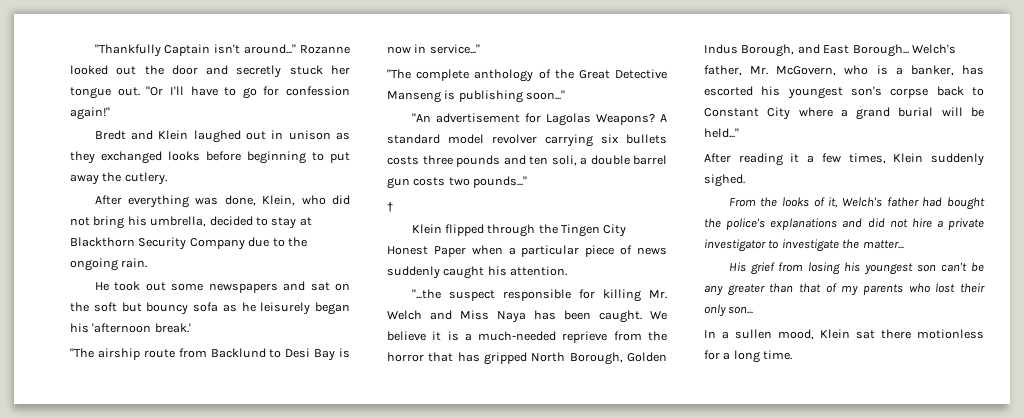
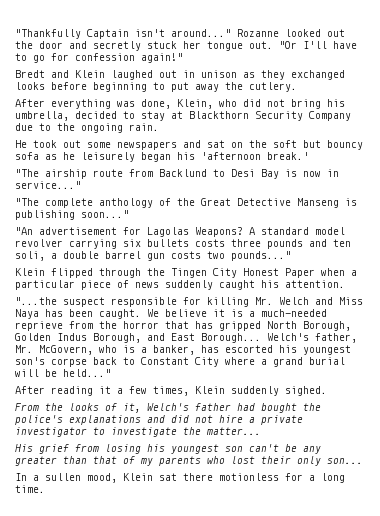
- †

